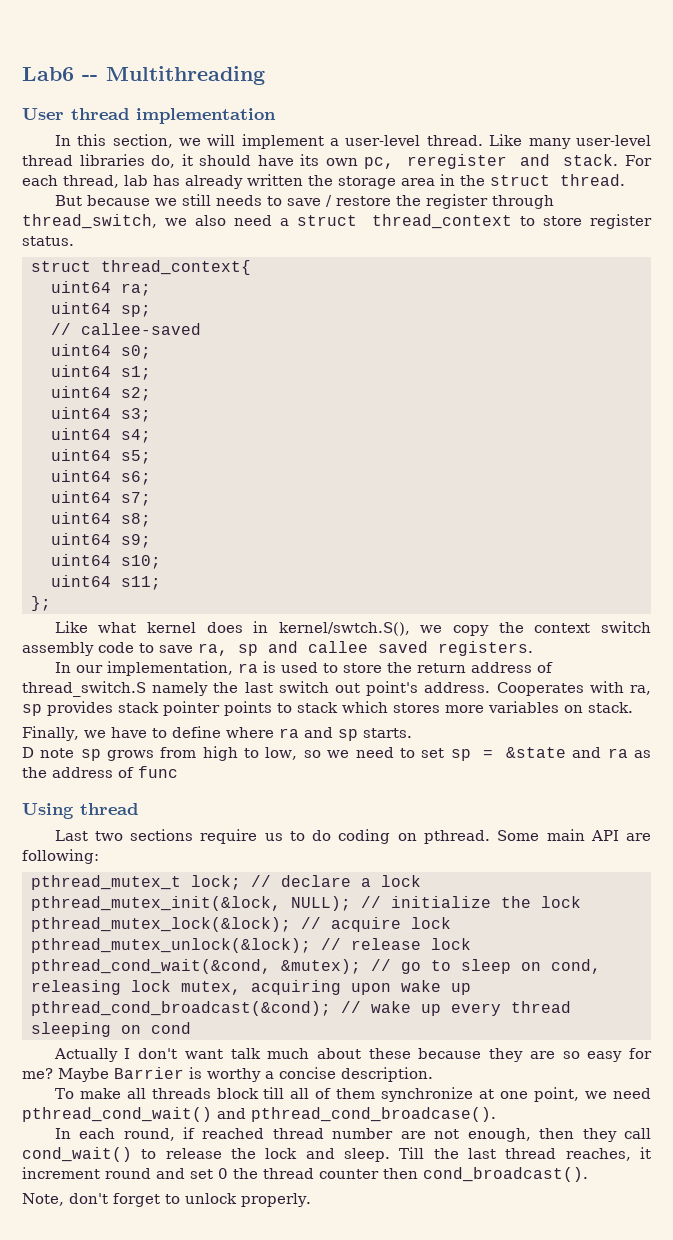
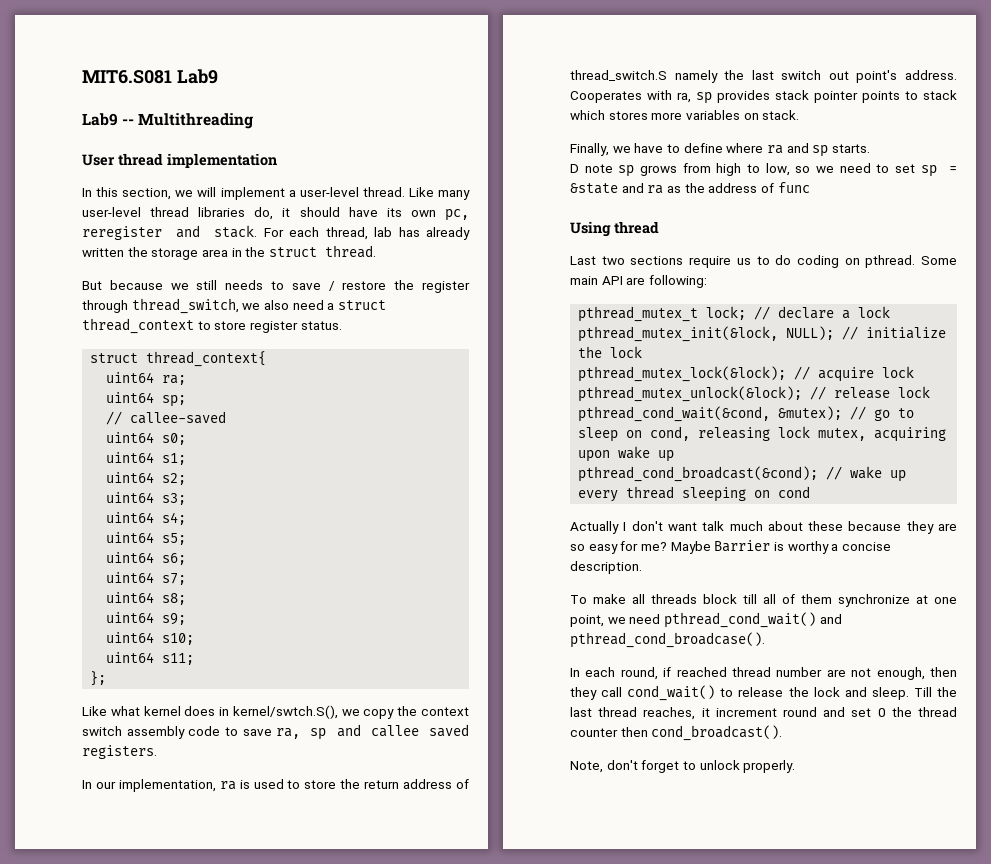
- Lab6 -- Multithreading
+ MIT6.S081 Lab9
+ Lab9 -- Multithreading

